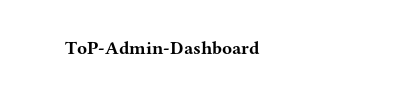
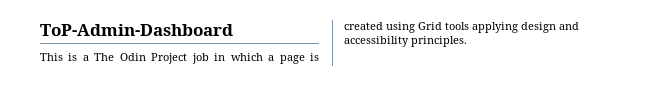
+ This is a The Odin Project job in which a page is created using Grid tools applying design and accessibility principles.

